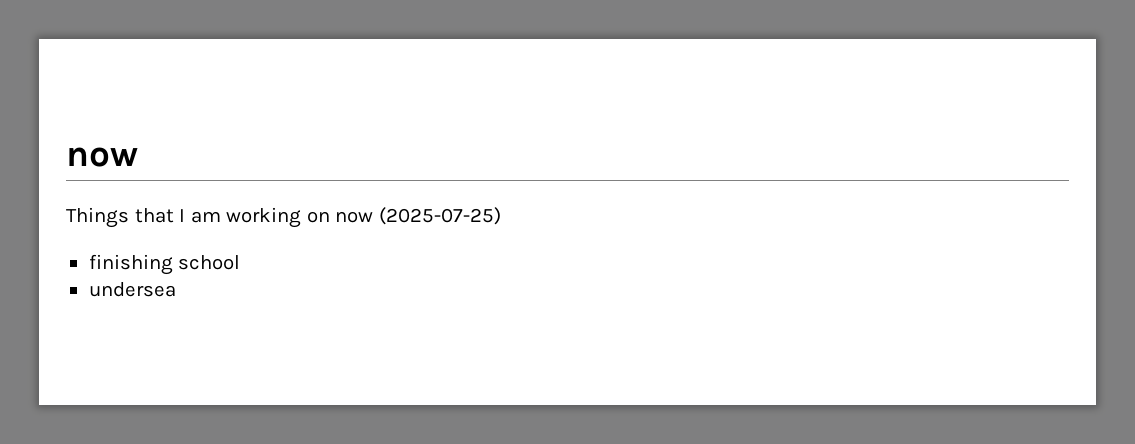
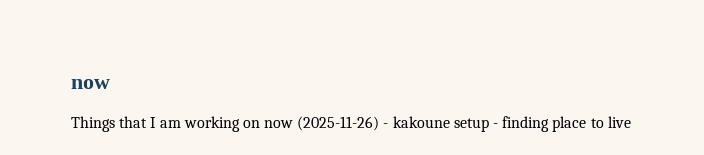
- Things that I am working on now (2025-07-25)
- finishing school
- undersea
+ Things that I am working on now (2025-11-26) - kakoune setup - finding place to live

